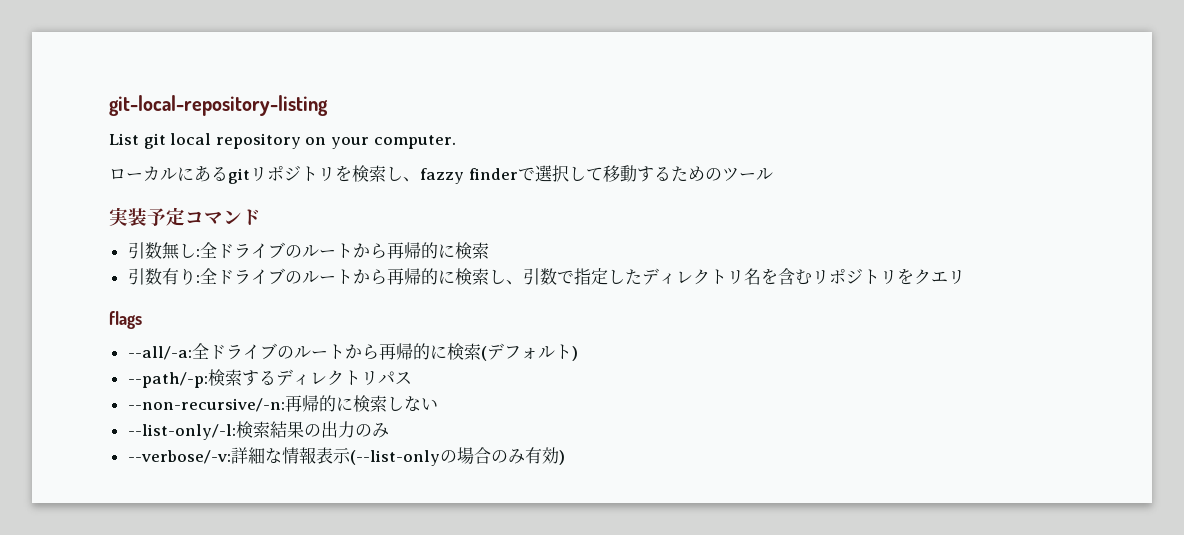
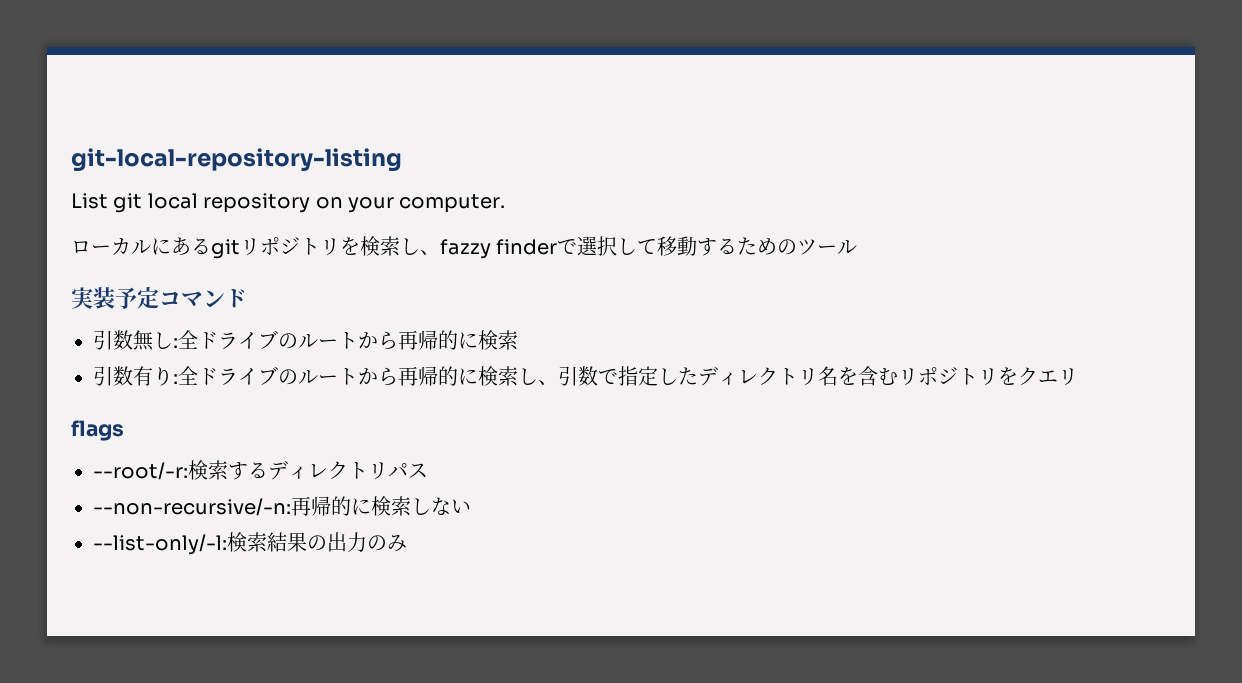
- --all/-a:全ドライブのルートから再帰的に検索(デフォルト)
- --path/-p:検索するディレクトリパス
+ --root/-r:検索するディレクトリパス
- --verbose/-v:詳細な情報表示(--list-onlyの場合のみ有効)

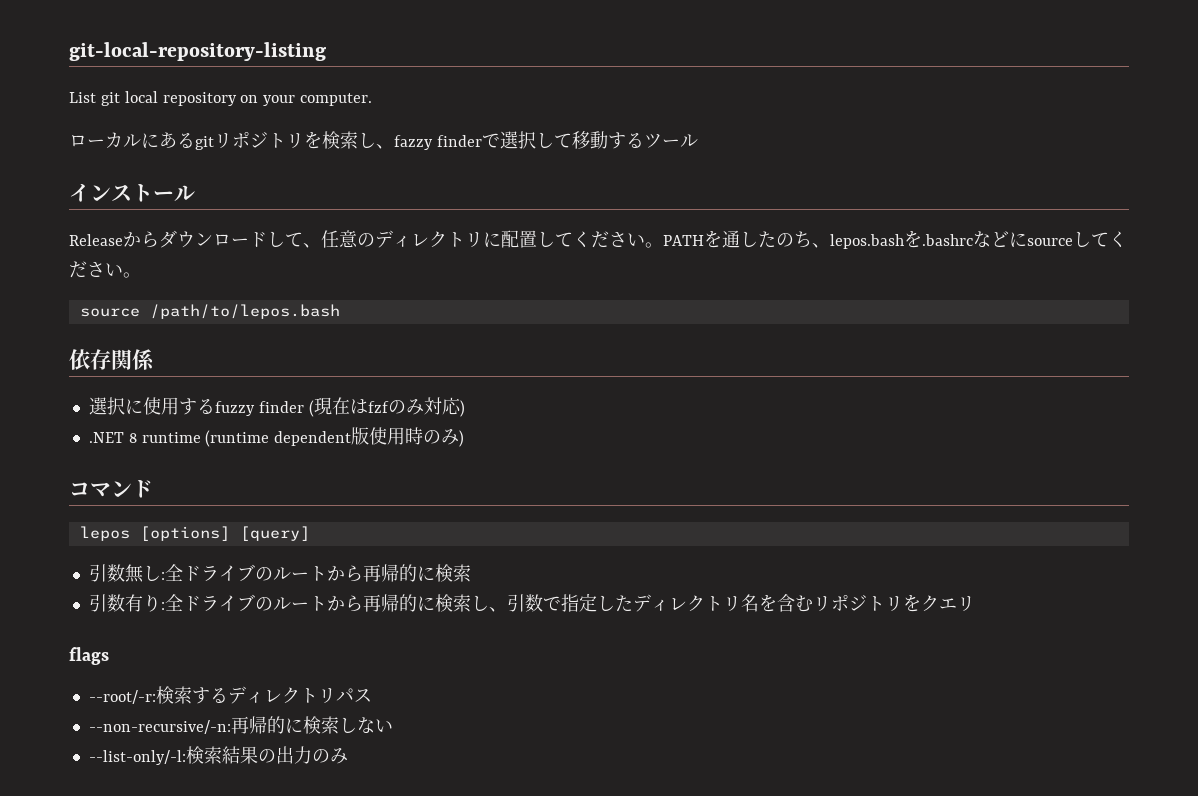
- ローカルにあるgitリポジトリを検索し、fazzy finderで選択して移動するためのツール
+ ローカルにあるgitリポジトリを検索し、fazzy finderで選択して移動するツール
- 実装予定コマンド
+ インストール
+ Releaseからダウンロードして、任意のディレクトリに配置してください。PATHを通したのち、lepos.bashを.bashrcなどにsourceしてください。
+ source /path/to/lepos.bash
+ 依存関係
+ 選択に使用するfuzzy finder (現在はfzfのみ対応)
+ .NET 8 runtime (runtime dependent版使用時のみ)
+ コマンド
+ lepos [options] [query]

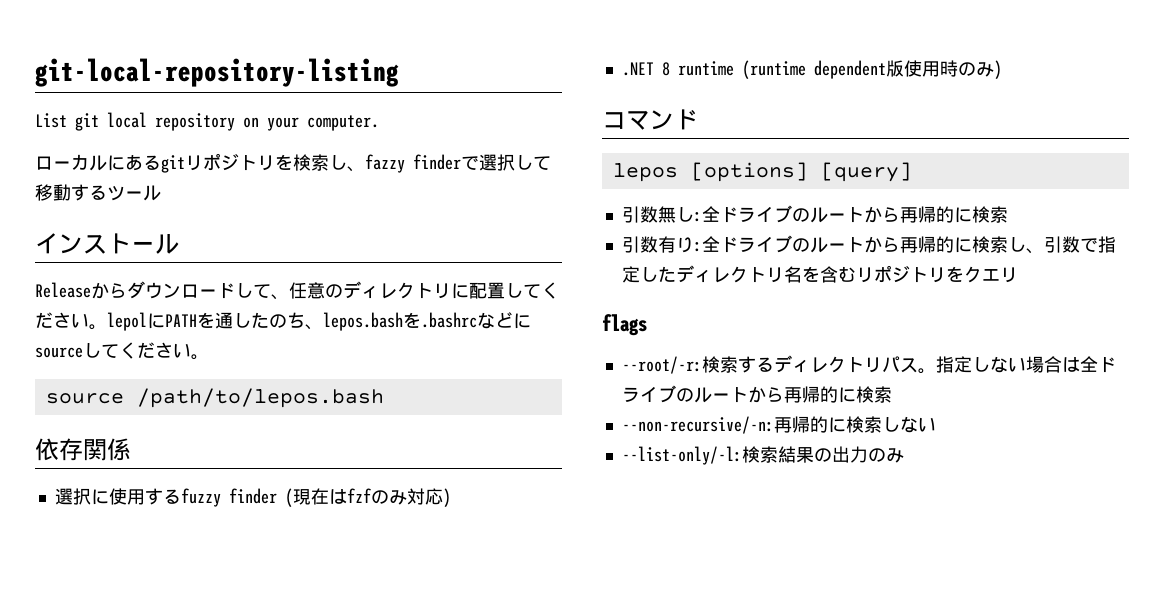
- Releaseからダウンロードして、任意のディレクトリに配置してください。PATHを通したのち、lepos.bashを.bashrcなどにsourceしてください。
+ Releaseからダウンロードして、任意のディレクトリに配置してください。lepolにPATHを通したのち、lepos.bashを.bashrcなどにsourceしてください。
- --root/-r:検索するディレクトリパス
+ --root/-r:検索するディレクトリパス。指定しない場合は全ドライブのルートから再帰的に検索

